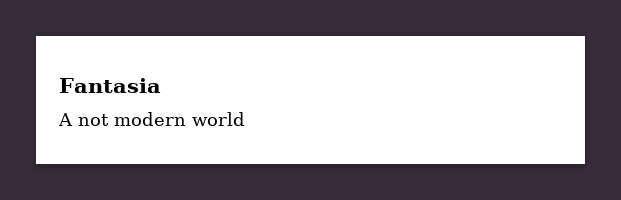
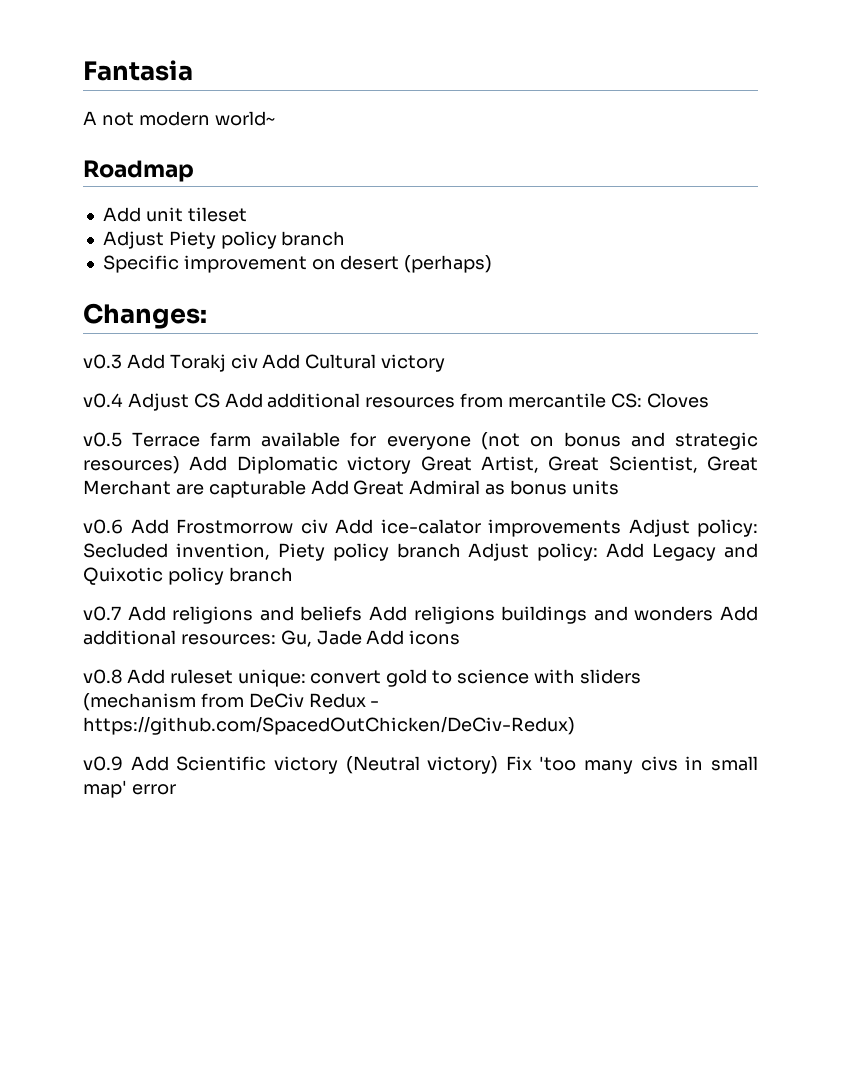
- A not modern world
+ A not modern world~
+ Roadmap
+ Add unit tileset
+ Adjust Piety policy branch
+ Specific improvement on desert (perhaps)
+ Changes:
+ v0.3 Add Torakj civ Add Cultural victory
+ v0.4 Adjust CS Add additional resources from mercantile CS: Cloves
+ v0.5 Terrace farm available for everyone (not on bonus and strategic resources) Add Diplomatic victory Great Artist, Great Scientist, Great Merchant are capturable Add Great Admiral as bonus units
+ v0.6 Add Frostmorrow civ Add ice-calator improvements Adjust policy: Secluded invention, Piety policy branch Adjust policy: Add Legacy and Quixotic policy branch
+ v0.7 Add religions and beliefs Add religions buildings and wonders Add additional resources: Gu, Jade Add icons
+ v0.8 Add ruleset unique: convert gold to science with sliders (mechanism from DeCiv Redux - https://github.com/SpacedOutChicken/DeCiv-Redux)
+ v0.9 Add Scientific victory (Neutral victory) Fix 'too many civs in small map' error

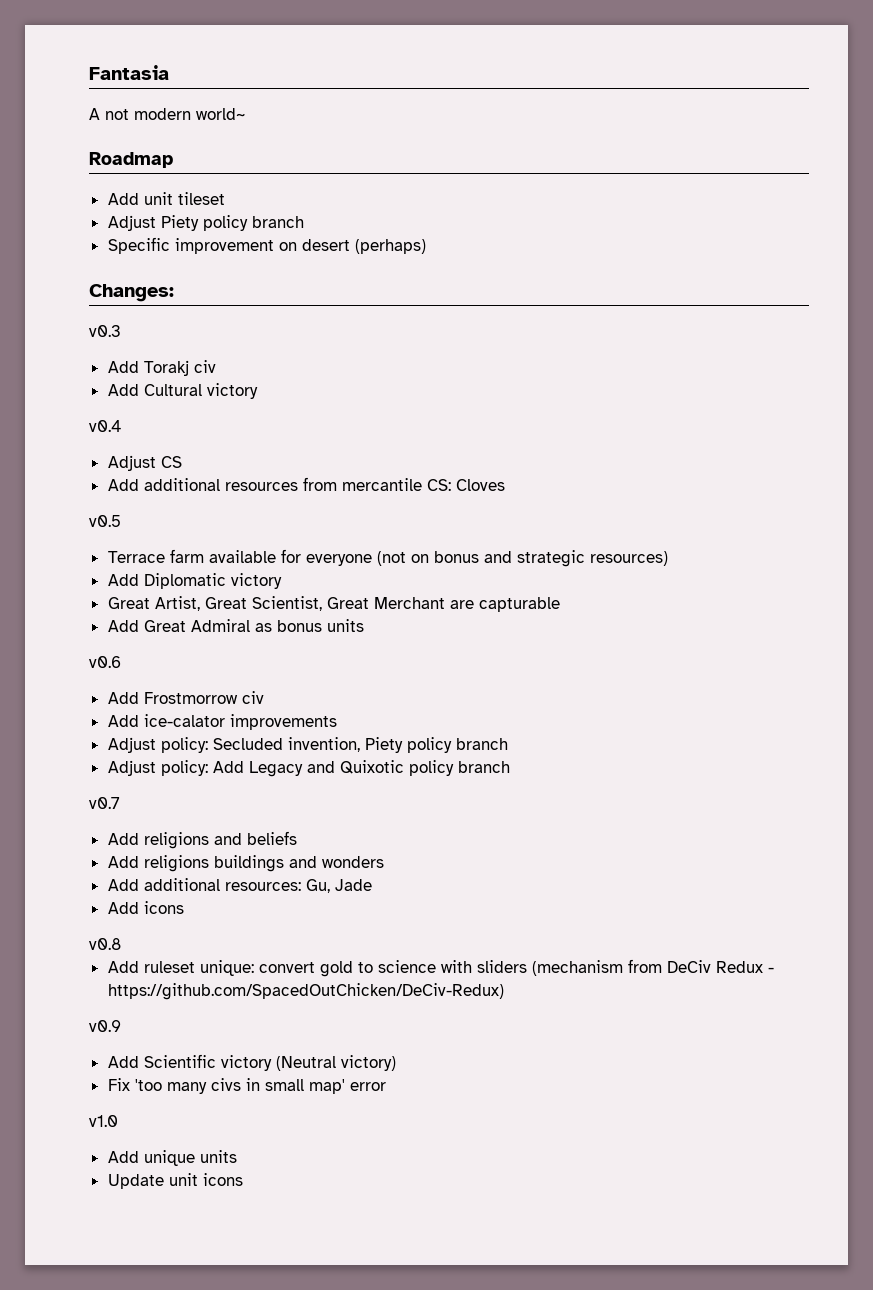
- v0.3 Add Torakj civ Add Cultural victory
+ v0.3
+ Add Torakj civ
+ Add Cultural victory
- v0.4 Adjust CS Add additional resources from mercantile CS: Cloves
+ v0.4
+ Adjust CS
+ Add additional resources from mercantile CS: Cloves
- v0.5 Terrace farm available for everyone (not on bonus and strategic resources) Add Diplomatic victory Great Artist, Great Scientist, Great Merchant are capturable Add Great Admiral as bonus units
+ v0.5
+ Terrace farm available for everyone (not on bonus and strategic resources)
+ Add Diplomatic victory
+ Great Artist, Great Scientist, Great Merchant are capturable
+ Add Great Admiral as bonus units
- v0.6 Add Frostmorrow civ Add ice-calator improvements Adjust policy: Secluded invention, Piety policy branch Adjust policy: Add Legacy and Quixotic policy branch
+ v0.6
+ Add Frostmorrow civ
+ Add ice-calator improvements
+ Adjust policy: Secluded invention, Piety policy branch
+ Adjust policy: Add Legacy and Quixotic policy branch
- v0.7 Add religions and beliefs Add religions buildings and wonders Add additional resources: Gu, Jade Add icons
+ v0.7
+ Add religions and beliefs
+ Add religions buildings and wonders
+ Add additional resources: Gu, Jade
+ Add icons
- v0.8 Add ruleset unique: convert gold to science with sliders (mechanism from DeCiv Redux - https://github.com/SpacedOutChicken/DeCiv-Redux)
+ v0.8
+ Add ruleset unique: convert gold to science with sliders (mechanism from DeCiv Redux - https://github.com/SpacedOutChicken/DeCiv-Redux)
- v0.9 Add Scientific victory (Neutral victory) Fix 'too many civs in small map' error
+ v0.9
+ Add Scientific victory (Neutral victory)
+ Fix 'too many civs in small map' error
+ v1.0
+ Add unique units
+ Update unit icons

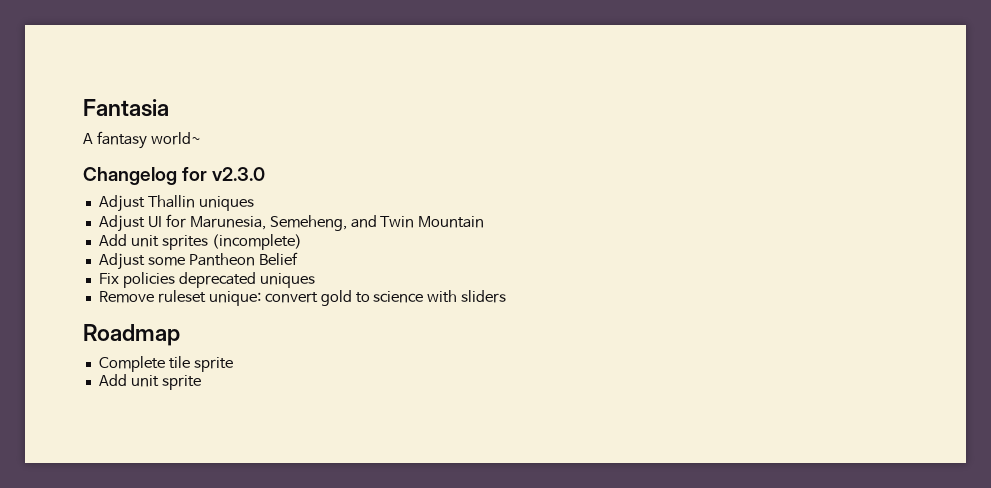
- A not modern world~
+ A fantasy world~
+ Changelog for v2.3.0
+ Adjust Thallin uniques
+ Adjust UI for Marunesia, Semeheng, and Twin Mountain
+ Add unit sprites (incomplete)
+ Adjust some Pantheon Belief
+ Fix policies deprecated uniques
+ Remove ruleset unique: convert gold to science with sliders
  Roadmap
- Add unit tileset
- Adjust Piety policy branch
- Specific improvement on desert (perhaps)
- Changes:
- v0.3
- Add Torakj civ
- Add Cultural victory
- v0.4
- Adjust CS
- Add additional resources from mercantile CS: Cloves
- v0.5
- Terrace farm available for everyone (not on bonus and strategic resources)
- Add Diplomatic victory
- Great Artist, Great Scientist, Great Merchant are capturable
- Add Great Admiral as bonus units
- v0.6
- Add Frostmorrow civ
- Add ice-calator improvements
- Adjust policy: Secluded invention, Piety policy branch
- Adjust policy: Add Legacy and Quixotic policy branch
- v0.7
- Add religions and beliefs
- Add religions buildings and wonders
- Add additional resources: Gu, Jade
- Add icons
- v0.8
- Add ruleset unique: convert gold to science with sliders (mechanism from DeCiv Redux - https://github.com/SpacedOutChicken/DeCiv-Redux)
- v0.9
- Add Scientific victory (Neutral victory)
- Fix 'too many civs in small map' error
- v1.0
- Add unique units
- Update unit icons
+ Complete tile sprite
+ Add unit sprite

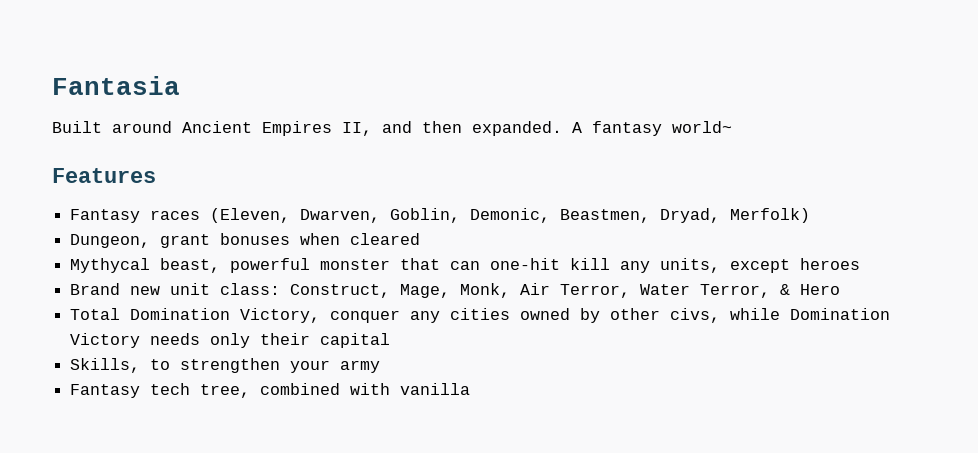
- A fantasy world~
- Changelog for v2.3.0
- Adjust Thallin uniques
- Adjust UI for Marunesia, Semeheng, and Twin Mountain
- Add unit sprites (incomplete)
- Adjust some Pantheon Belief
- Fix policies deprecated uniques
- Remove ruleset unique: convert gold to science with sliders
- Roadmap
- Complete tile sprite
- Add unit sprite
+ Built around Ancient Empires II, and then expanded. A fantasy world~
+ Features
+ Fantasy races (Eleven, Dwarven, Goblin, Demonic, Beastmen, Dryad, Merfolk)
+ Dungeon, grant bonuses when cleared
+ Mythycal beast, powerful monster that can one-hit kill any units, except heroes
+ Brand new unit class: Construct, Mage, Monk, Air Terror, Water Terror, & Hero
+ Total Domination Victory, conquer any cities owned by other civs, while Domination Victory needs only their capital
+ Skills, to strengthen your army
+ Fantasy tech tree, combined with vanilla

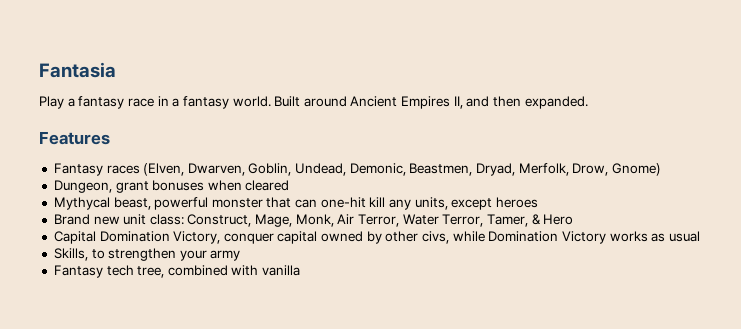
+ Play a fantasy race in a fantasy world.
- A fantasy world~
- Fantasy races (Eleven, Dwarven, Goblin, Demonic, Beastmen, Dryad, Merfolk)
+ Fantasy races (Elven, Dwarven, Goblin, Undead, Demonic, Beastmen, Dryad, Merfolk, Drow, Gnome)
- Brand new unit class: Construct, Mage, Monk, Air Terror, Water Terror, & Hero
+ Brand new unit class: Construct, Mage, Monk, Air Terror, Water Terror, Tamer, & Hero
- Total Domination Victory, conquer any cities owned by other civs, while Domination Victory needs only their capital
+ Capital Domination Victory, conquer capital owned by other civs, while Domination Victory works as usual

